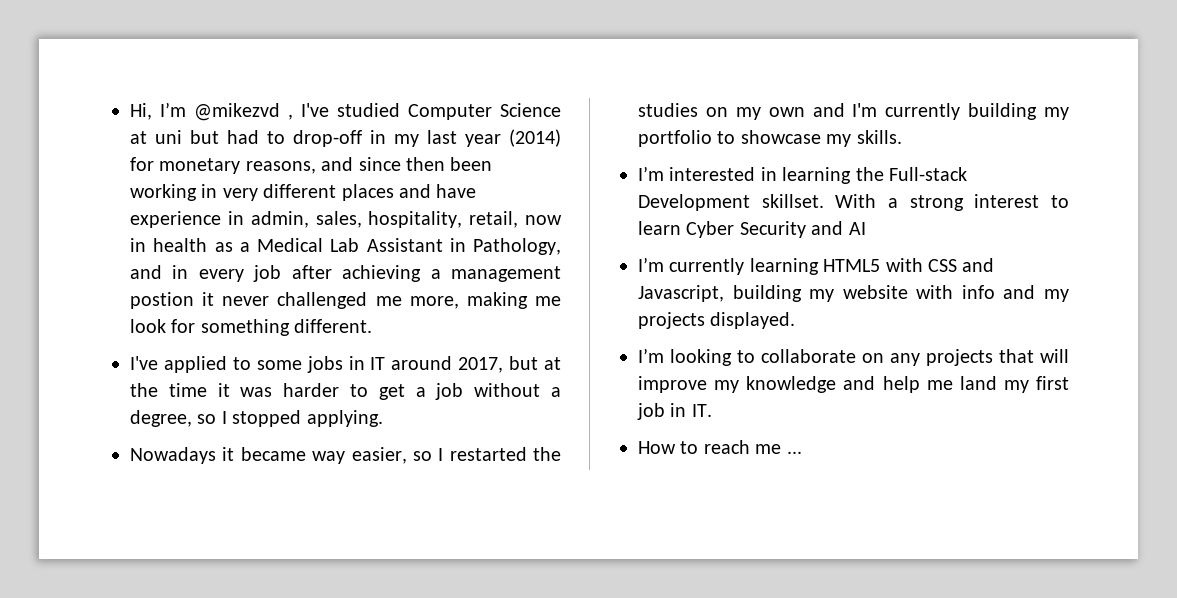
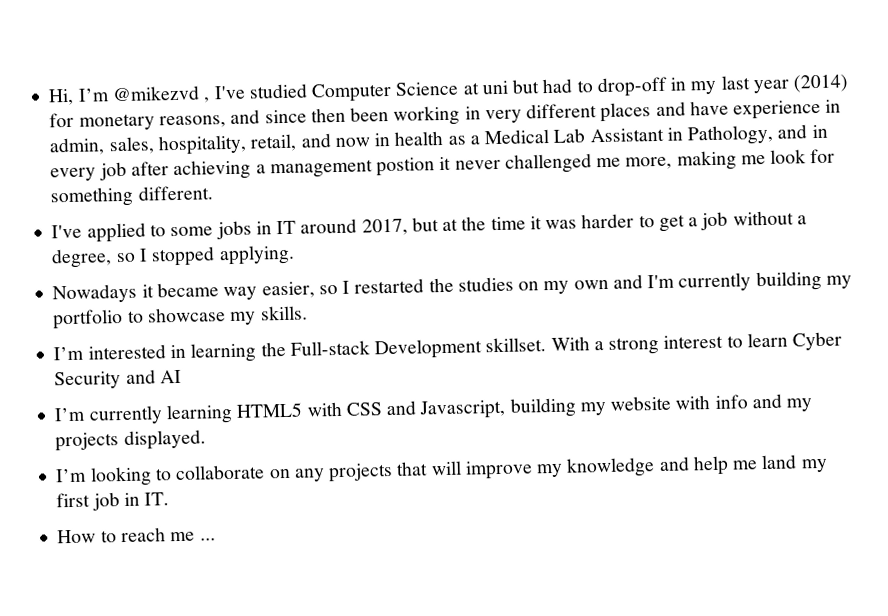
- Hi, I’m @mikezvd , I've studied Computer Science at uni but had to drop-off in my last year (2014) for monetary reasons, and since then been working in very different places and have experience in admin, sales, hospitality, retail, now in health as a Medical Lab Assistant in Pathology, and in every job after achieving a management postion it never challenged me more, making me look for something different.
+ Hi, I’m @mikezvd , I've studied Computer Science at uni but had to drop-off in my last year (2014) for monetary reasons, and since then been working in very different places and have experience in admin, sales, hospitality, retail, and now in health as a Medical Lab Assistant in Pathology, and in every job after achieving a management postion it never challenged me more, making me look for something different.

